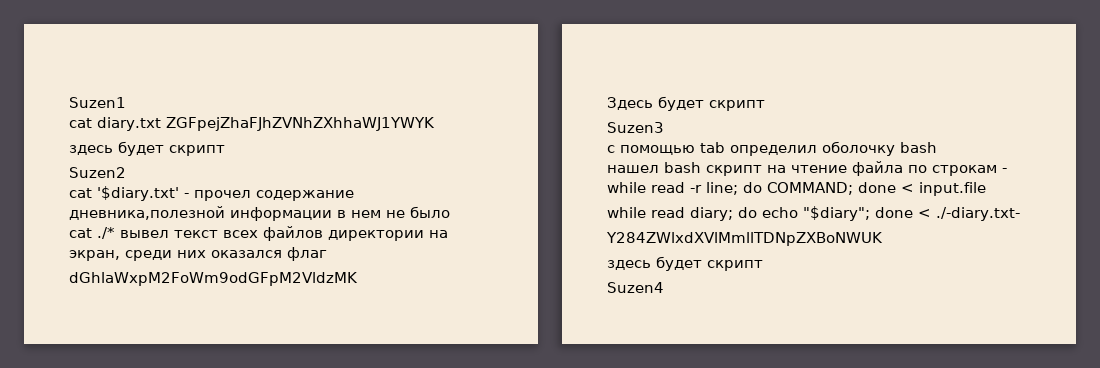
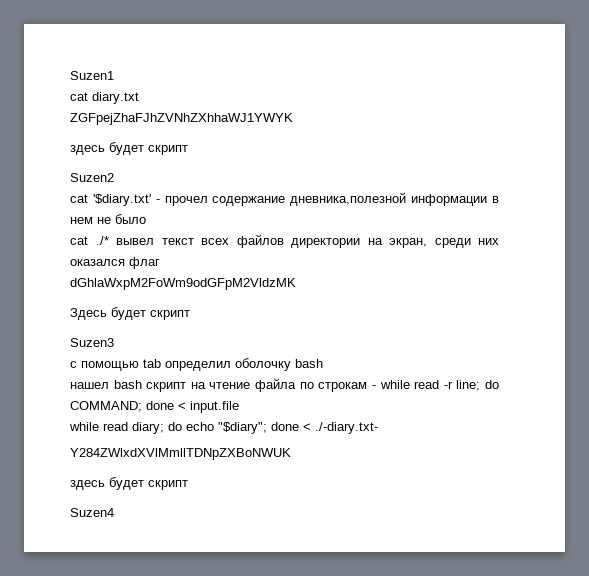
- cat diary.txt ZGFpejZhaFJhZVNhZXhhaWJ1YWYK
+ cat diary.txt
+ ZGFpejZhaFJhZVNhZXhhaWJ1YWYK

